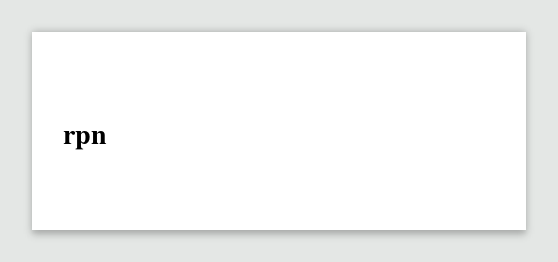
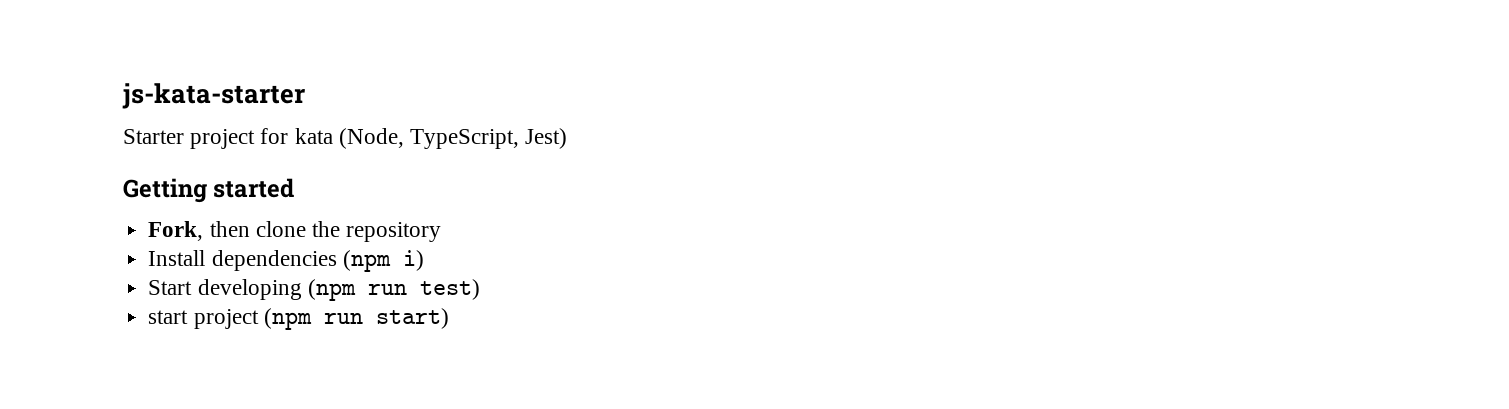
- rpn
+ js-kata-starter
+ Starter project for kata (Node, TypeScript, Jest)
+ Getting started
+ Fork, then clone the repository
+ Install dependencies (npm i)
+ Start developing (npm run test)
+ start project (npm run start)

